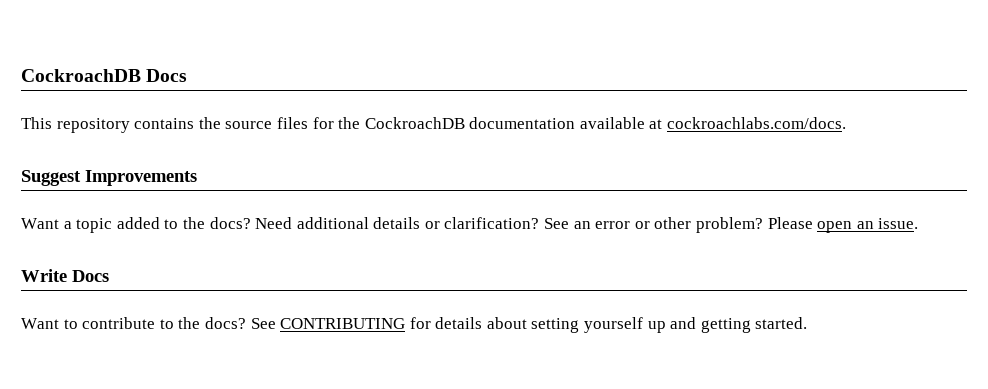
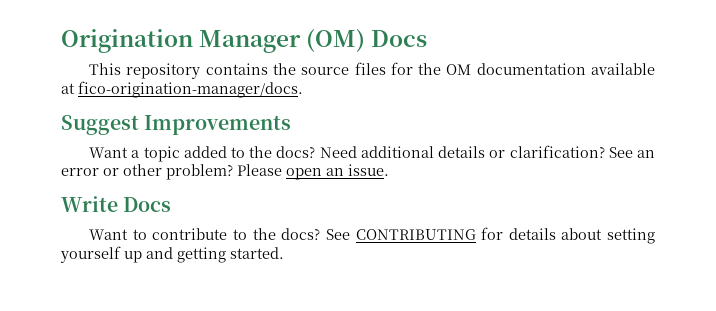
- CockroachDB Docs
+ Origination Manager (OM) Docs
- This repository contains the source files for the CockroachDB documentation available at cockroachlabs.com/docs.
+ This repository contains the source files for the OM documentation available at fico-origination-manager/docs.

